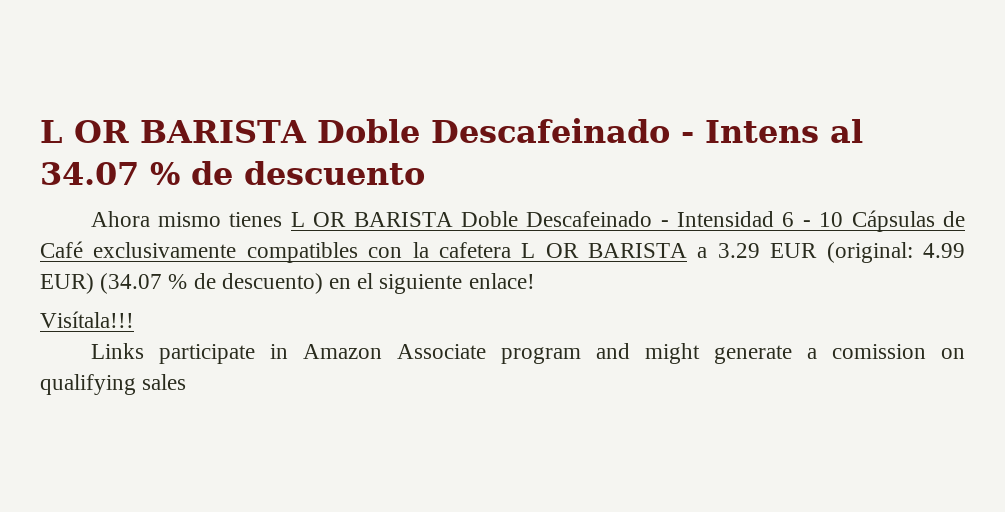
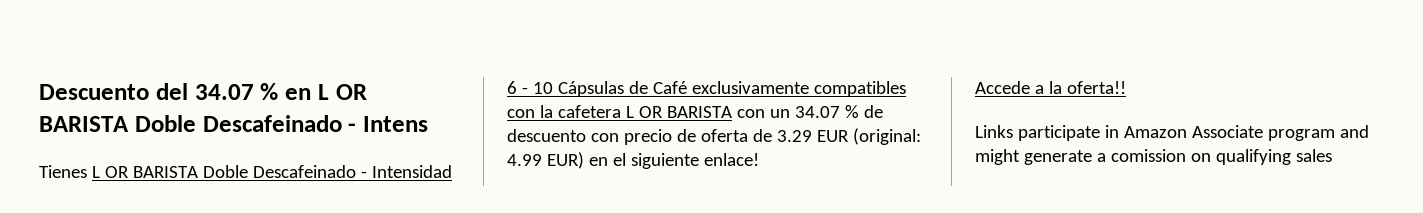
- L OR BARISTA Doble Descafeinado - Intens al 34.07 % de descuento
- Ahora mismo tienes L OR BARISTA Doble Descafeinado - Intensidad 6 - 10 Cápsulas de Café exclusivamente compatibles con la cafetera L OR BARISTA a 3.29 EUR (original: 4.99 EUR) (34.07 % de descuento) en el siguiente enlace!
+ Descuento del 34.07 % en L OR BARISTA Doble Descafeinado - Intens
+ Tienes L OR BARISTA Doble Descafeinado - Intensidad 6 - 10 Cápsulas de Café exclusivamente compatibles con la cafetera L OR BARISTA con un 34.07 % de descuento con precio de oferta de 3.29 EUR (original: 4.99 EUR) en el siguiente enlace!
- Visítala!!!
+ Accede a la oferta!!

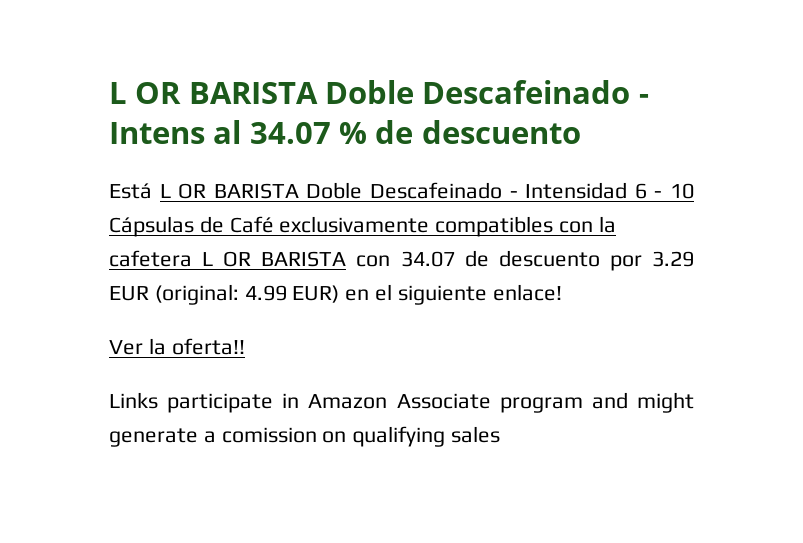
- Descuento del 34.07 % en L OR BARISTA Doble Descafeinado - Intens
- Tienes L OR BARISTA Doble Descafeinado - Intensidad 6 - 10 Cápsulas de Café exclusivamente compatibles con la cafetera L OR BARISTA con un 34.07 % de descuento con precio de oferta de 3.29 EUR (original: 4.99 EUR) en el siguiente enlace!
+ L OR BARISTA Doble Descafeinado - Intens al 34.07 % de descuento
+ Está L OR BARISTA Doble Descafeinado - Intensidad 6 - 10 Cápsulas de Café exclusivamente compatibles con la cafetera L OR BARISTA con 34.07 de descuento por 3.29 EUR (original: 4.99 EUR) en el siguiente enlace!
- Accede a la oferta!!
+ Ver la oferta!!

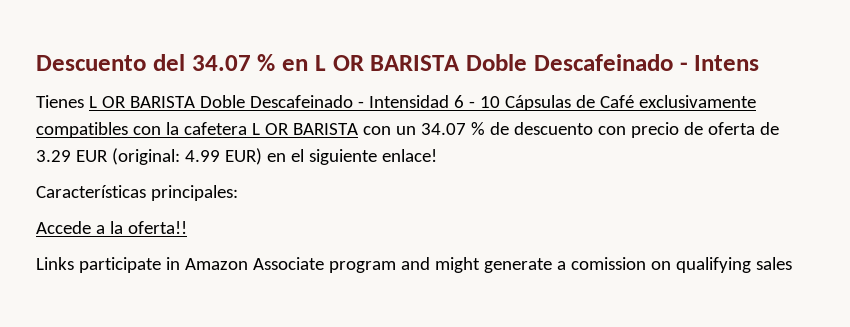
- L OR BARISTA Doble Descafeinado - Intens al 34.07 % de descuento
- Está L OR BARISTA Doble Descafeinado - Intensidad 6 - 10 Cápsulas de Café exclusivamente compatibles con la cafetera L OR BARISTA con 34.07 de descuento por 3.29 EUR (original: 4.99 EUR) en el siguiente enlace!
+ Descuento del 34.07 % en L OR BARISTA Doble Descafeinado - Intens
+ Tienes L OR BARISTA Doble Descafeinado - Intensidad 6 - 10 Cápsulas de Café exclusivamente compatibles con la cafetera L OR BARISTA con un 34.07 % de descuento con precio de oferta de 3.29 EUR (original: 4.99 EUR) en el siguiente enlace!
- Ver la oferta!!
+ Características principales:
+ Accede a la oferta!!

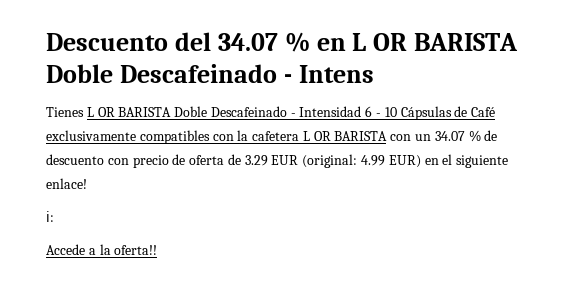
- Características principales:
+ ℹ:
- Links participate in Amazon Associate program and might generate a comission on qualifying sales

